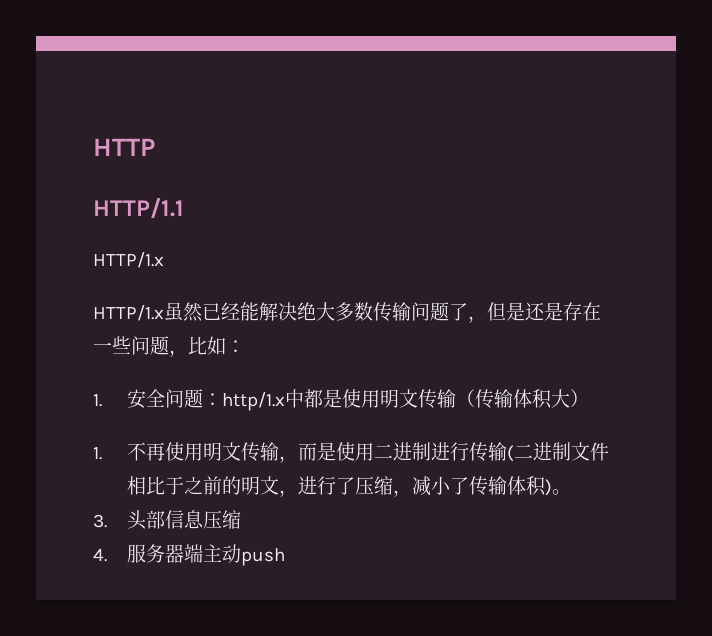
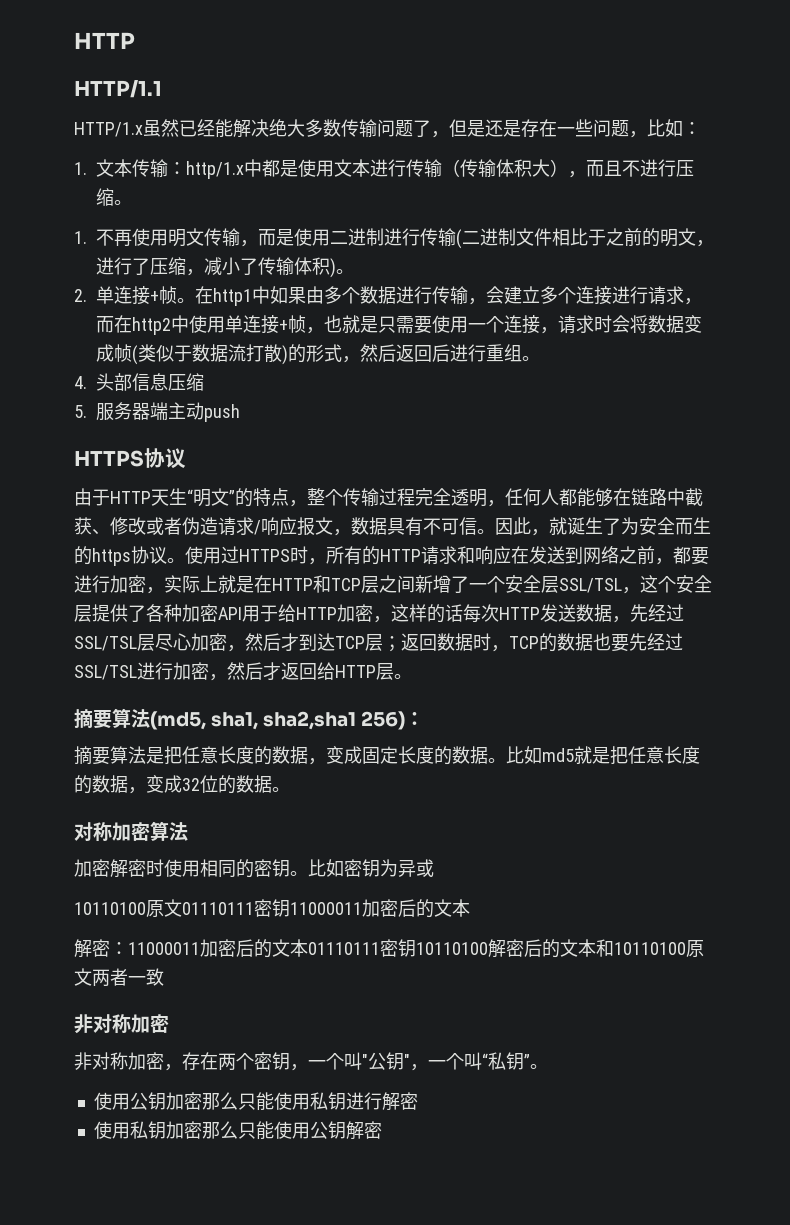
  HTTP/1.1
- HTTP/1.x
- 1.安全问题：http/1.x中都是使用明文传输（传输体积大）
+ 1.文本传输：http/1.x中都是使用文本进行传输（传输体积大），而且不进行压缩。
- 3.头部信息压缩
+ 2.单连接+帧。在http1中如果由多个数据进行传输，会建立多个连接进行请求，而在http2中使用单连接+帧，也就是只需要使用一个连接，请求时会将数据变成帧(类似于数据流打散)的形式，然后返回后进行重组。
+ 4.头部信息压缩
- 4.服务器端主动push
+ 5.服务器端主动push
+ HTTPS协议
+ 由于HTTP天生“明文”的特点，整个传输过程完全透明，任何人都能够在链路中截获、修改或者伪造请求/响应报文，数据具有不可信。因此，就诞生了为安全而生的https协议。使用过HTTPS时，所有的HTTP请求和响应在发送到网络之前，都要进行加密，实际上就是在HTTP和TCP层之间新增了一个安全层SSL/TSL，这个安全层提供了各种加密API用于给HTTP加密，这样的话每次HTTP发送数据，先经过SSL/TSL层尽心加密，然后才到达TCP层；返回数据时，TCP的数据也要先经过SSL/TSL进行加密，然后才返回给HTTP层。
+ 摘要算法(md5, sha1, sha2,sha1 256)：
+ 摘要算法是把任意长度的数据，变成固定长度的数据。比如md5就是把任意长度的数据，变成32位的数据。
+ 对称加密算法
+ 加密解密时使用相同的密钥。比如密钥为异或
+ 10110100原文01110111密钥11000011加密后的文本
+ 解密：11000011加密后的文本01110111密钥10110100解密后的文本和10110100原文两者一致
+ 非对称加密
+ 非对称加密，存在两个密钥，一个叫"公钥"，一个叫“私钥”。
+ 使用公钥加密那么只能使用私钥进行解密
+ 使用私钥加密那么只能使用公钥解密

